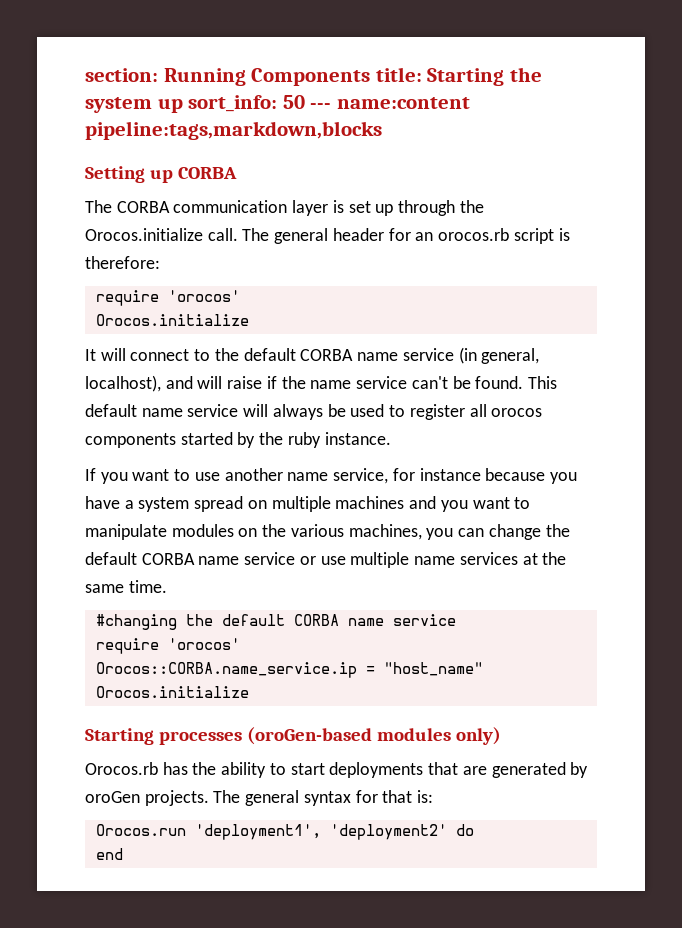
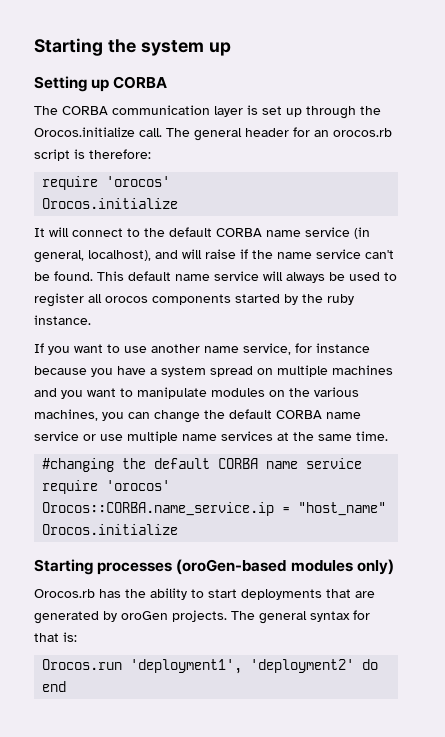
- section: Running Components title: Starting the system up sort_info: 50 --- name:content pipeline:tags,markdown,blocks
+ Starting the system up

